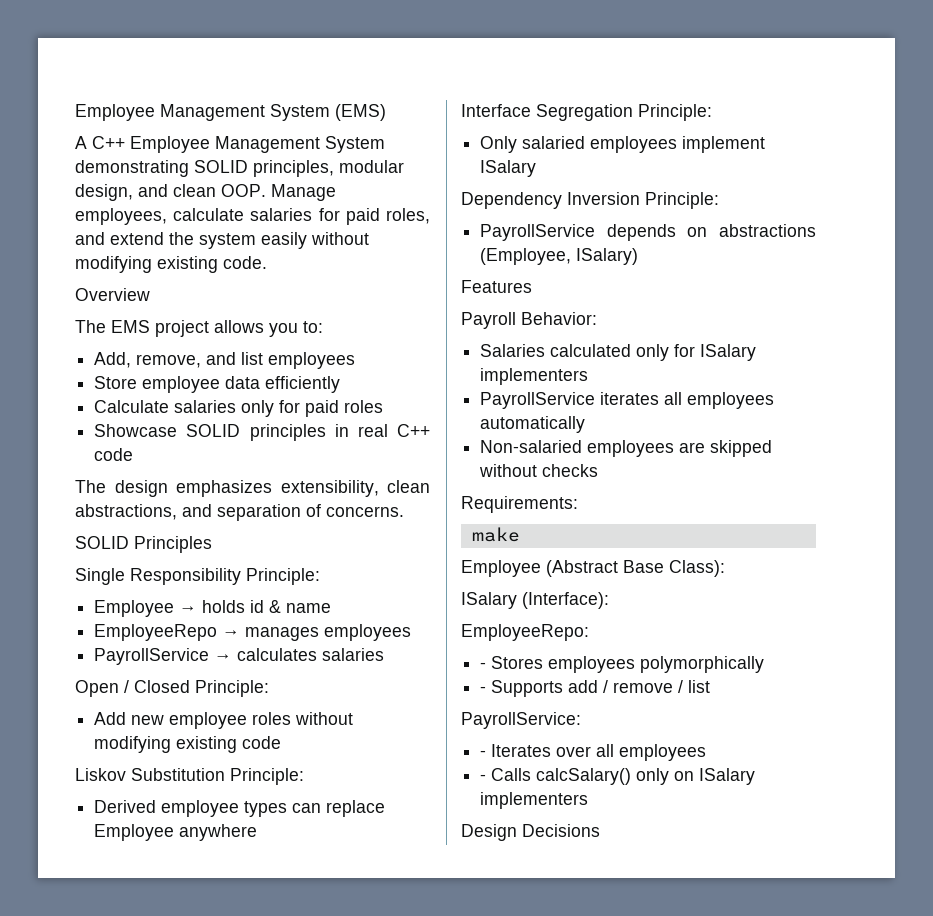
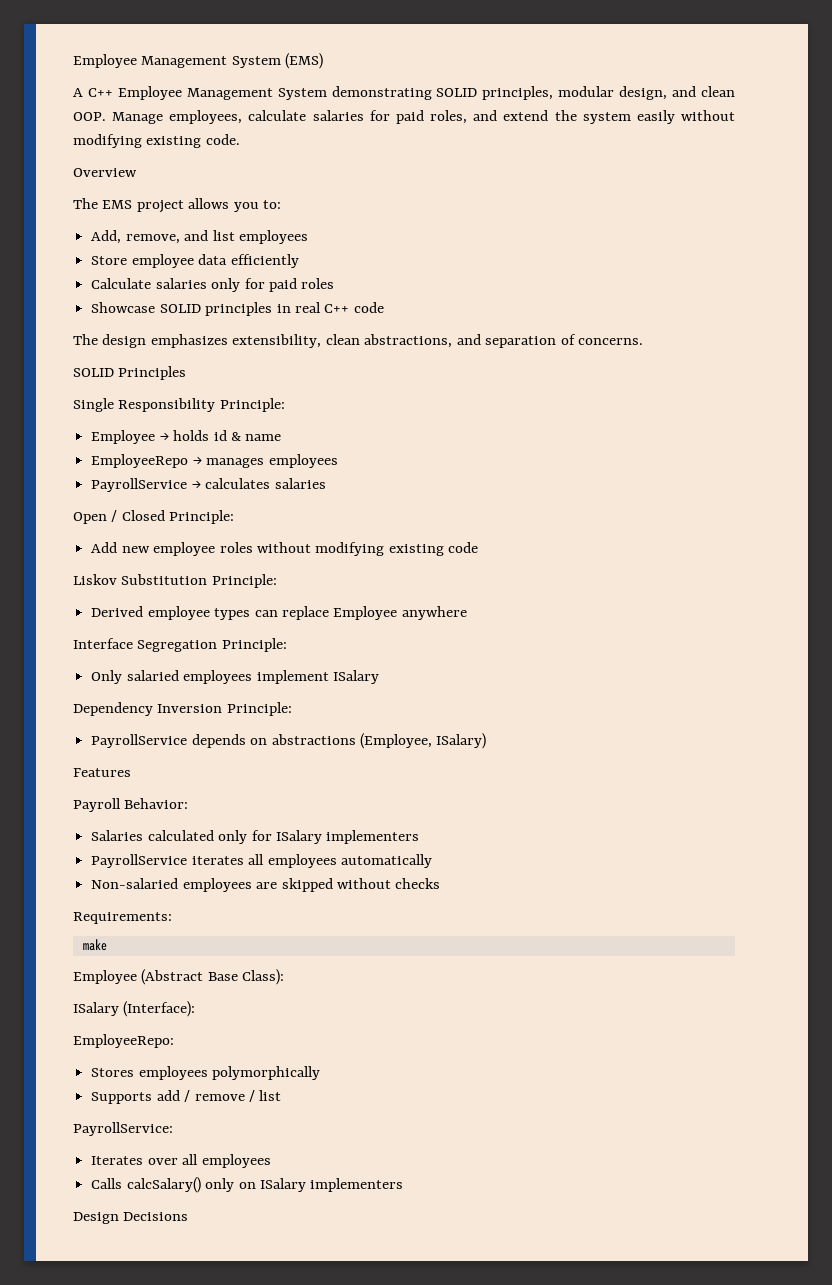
- - Stores employees polymorphically
+ Stores employees polymorphically
- - Supports add / remove / list
+ Supports add / remove / list
- - Iterates over all employees
+ Iterates over all employees
- - Calls calcSalary() only on ISalary implementers
+ Calls calcSalary() only on ISalary implementers

